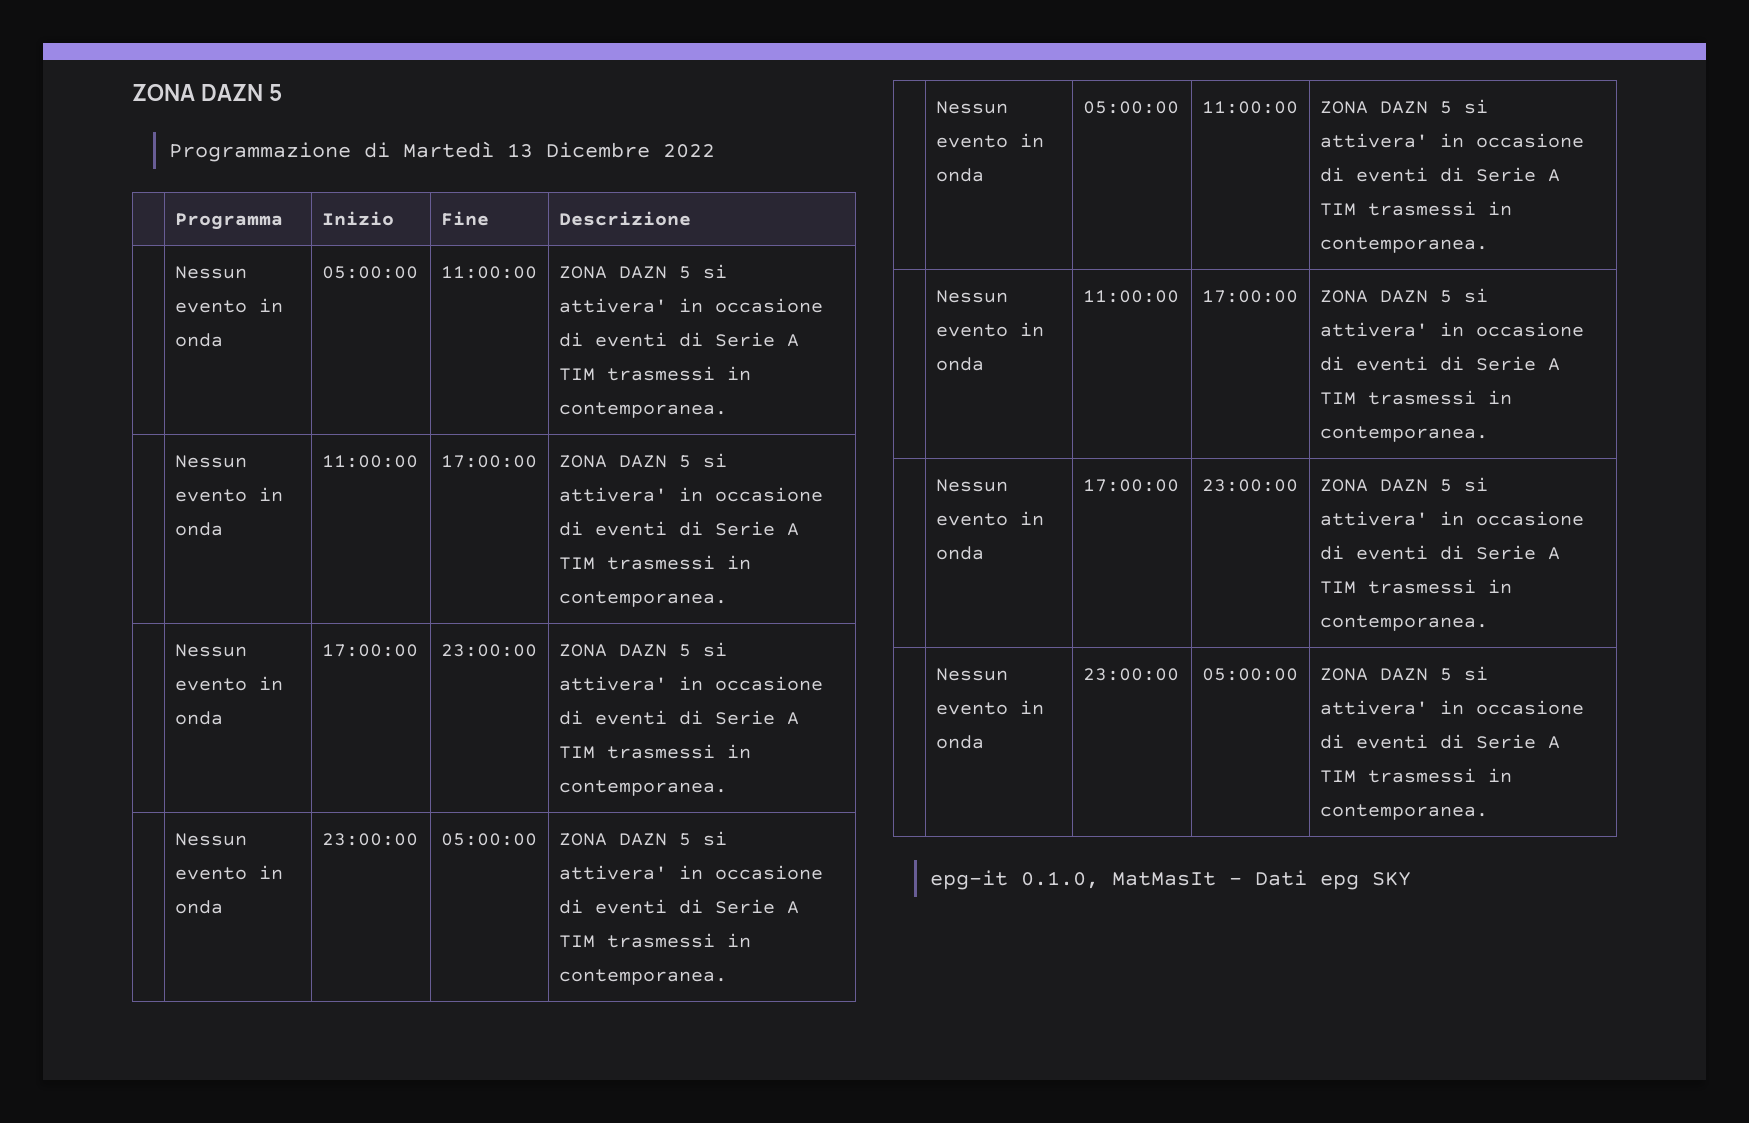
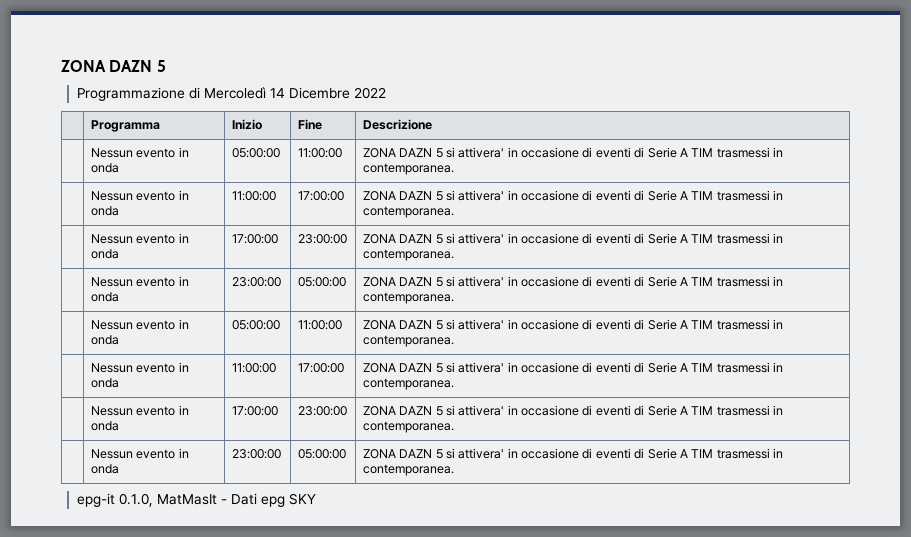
- Programmazione di Martedì 13 Dicembre 2022
+ Programmazione di Mercoledì 14 Dicembre 2022

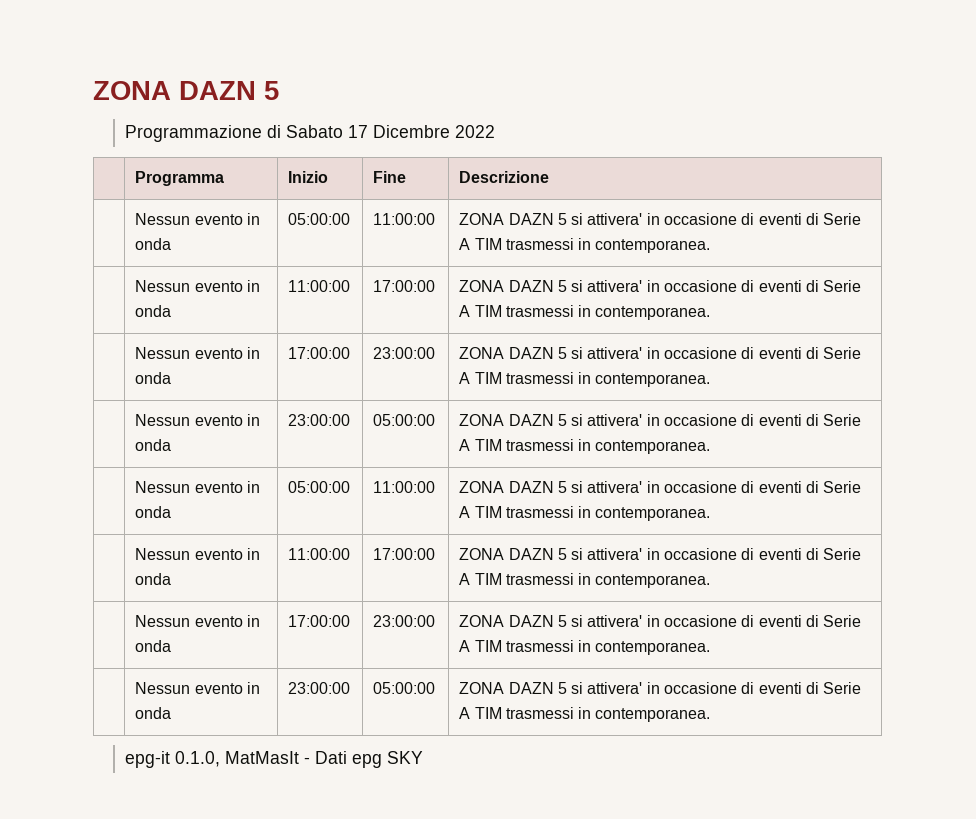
- Programmazione di Mercoledì 14 Dicembre 2022
+ Programmazione di Sabato 17 Dicembre 2022

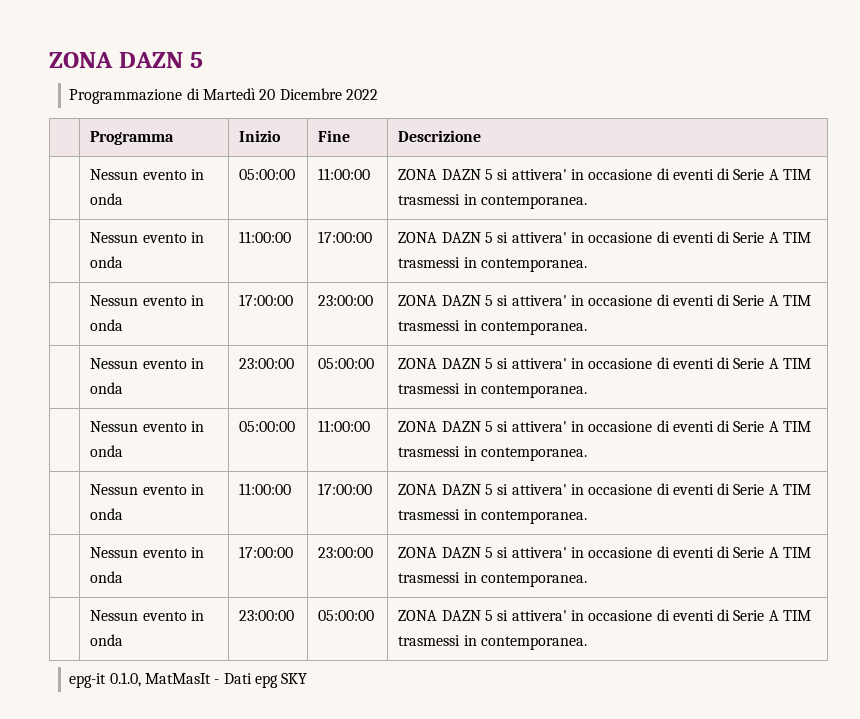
- Programmazione di Sabato 17 Dicembre 2022
+ Programmazione di Martedì 20 Dicembre 2022

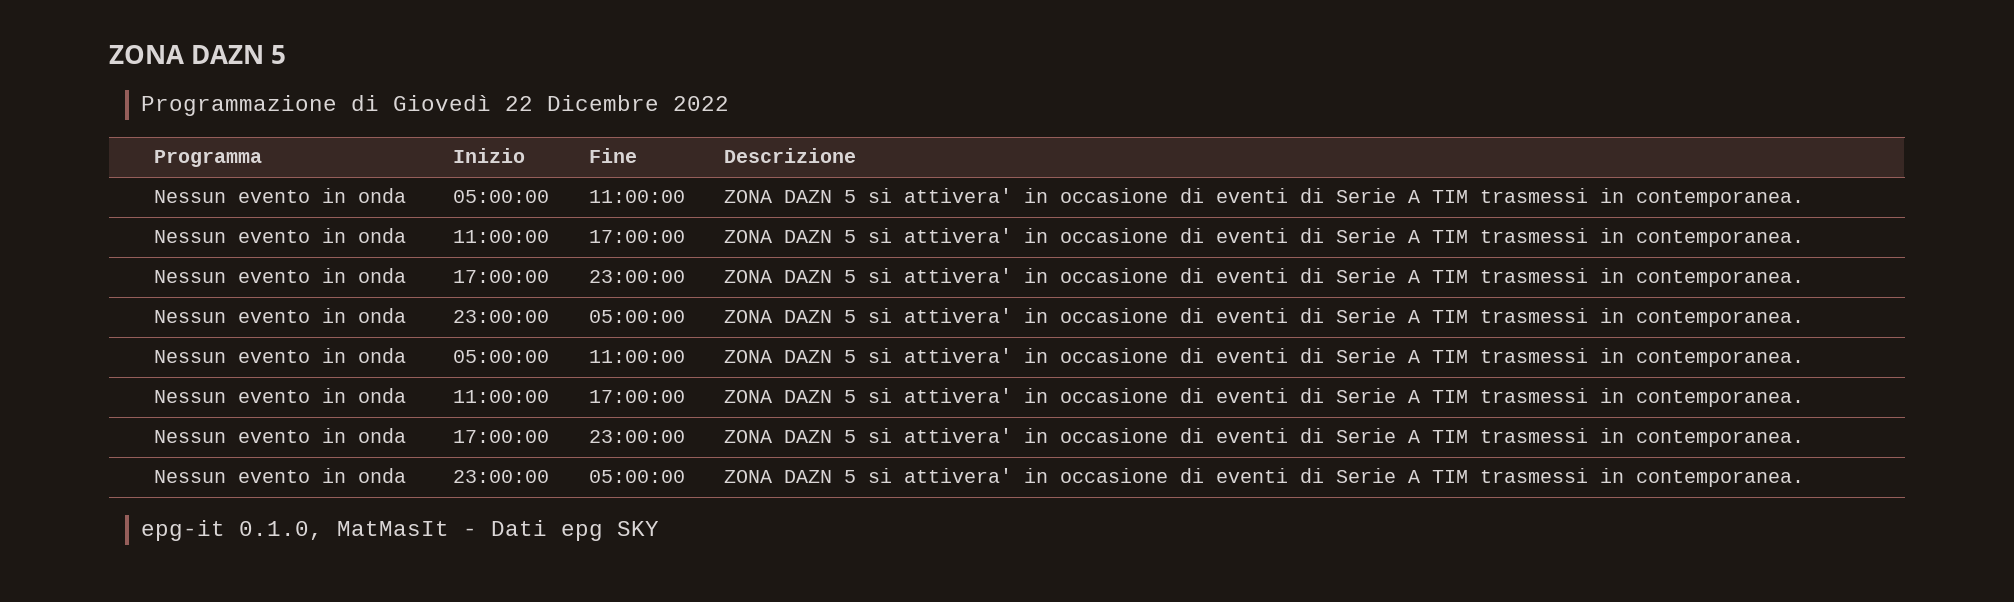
- Programmazione di Martedì 20 Dicembre 2022
+ Programmazione di Giovedì 22 Dicembre 2022

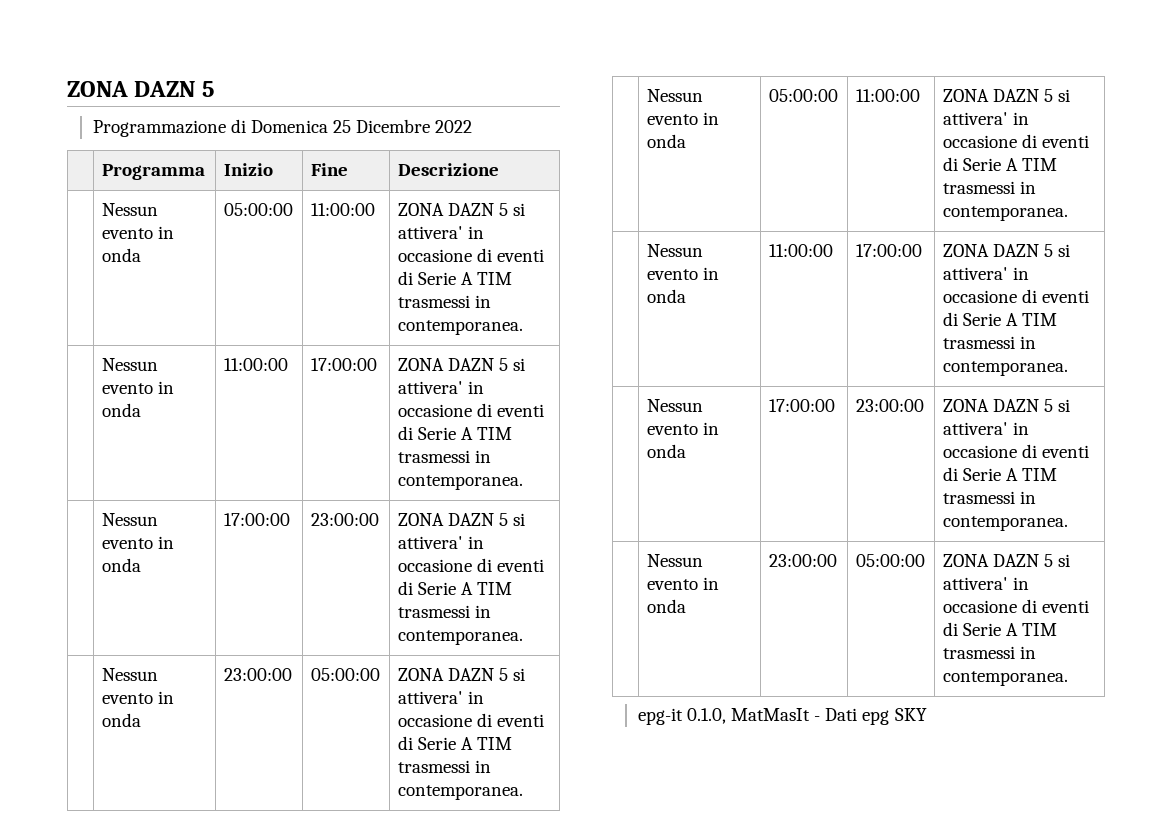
- Programmazione di Giovedì 22 Dicembre 2022
+ Programmazione di Domenica 25 Dicembre 2022

